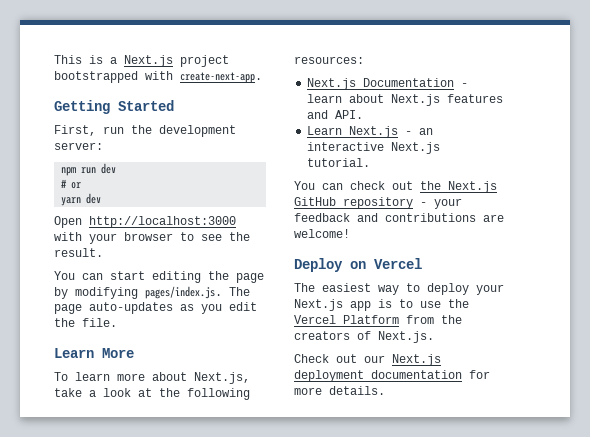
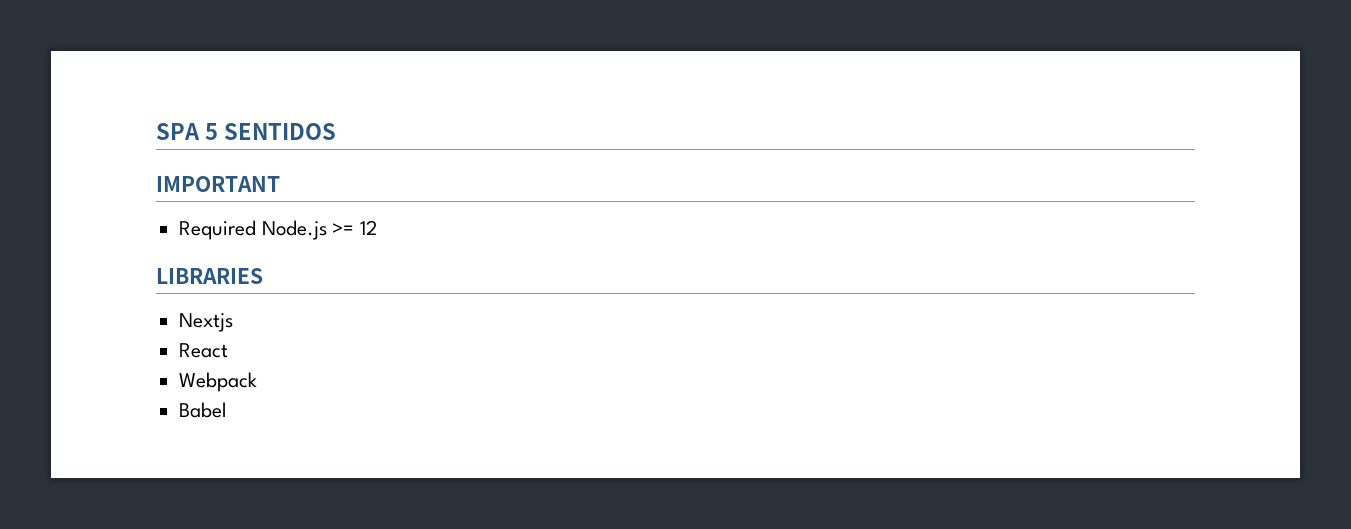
- This is a Next.js project bootstrapped with create-next-app.
- Getting Started
- First, run the development server:
- npm run dev
- # or
- yarn dev
- Open http://localhost:3000 with your browser to see the result.
- You can start editing the page by modifying pages/index.js. The page auto-updates as you edit the file.
- Learn More
- To learn more about Next.js, take a look at the following resources:
- Next.js Documentation - learn about Next.js features and API.
- Learn Next.js - an interactive Next.js tutorial.
- You can check out the Next.js GitHub repository - your feedback and contributions are welcome!
- Deploy on Vercel
- The easiest way to deploy your Next.js app is to use the Vercel Platform from the creators of Next.js.
- Check out our Next.js deployment documentation for more details.
+ SPA 5 SENTIDOS
+ IMPORTANT
+ Required Node.js >= 12
+ LIBRARIES
+ Nextjs
+ React
+ Webpack
+ Babel

